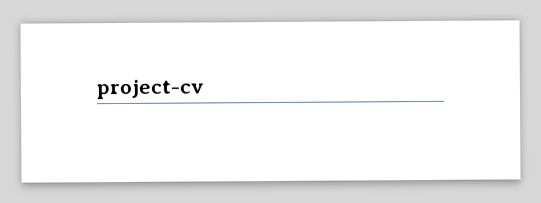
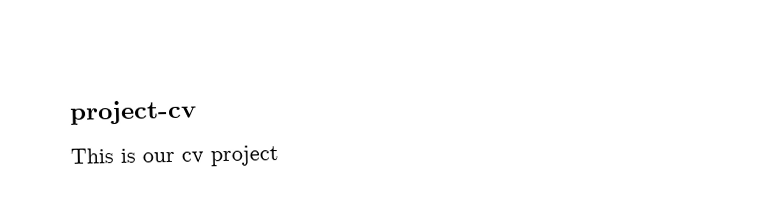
+ This is our cv project

